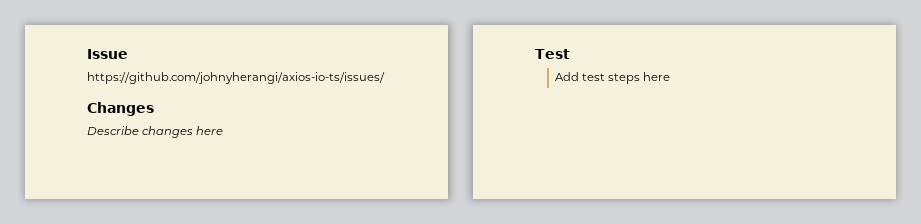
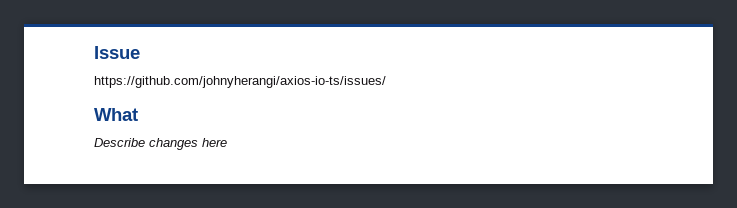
- Changes
+ What
- Test
- Add test steps here

